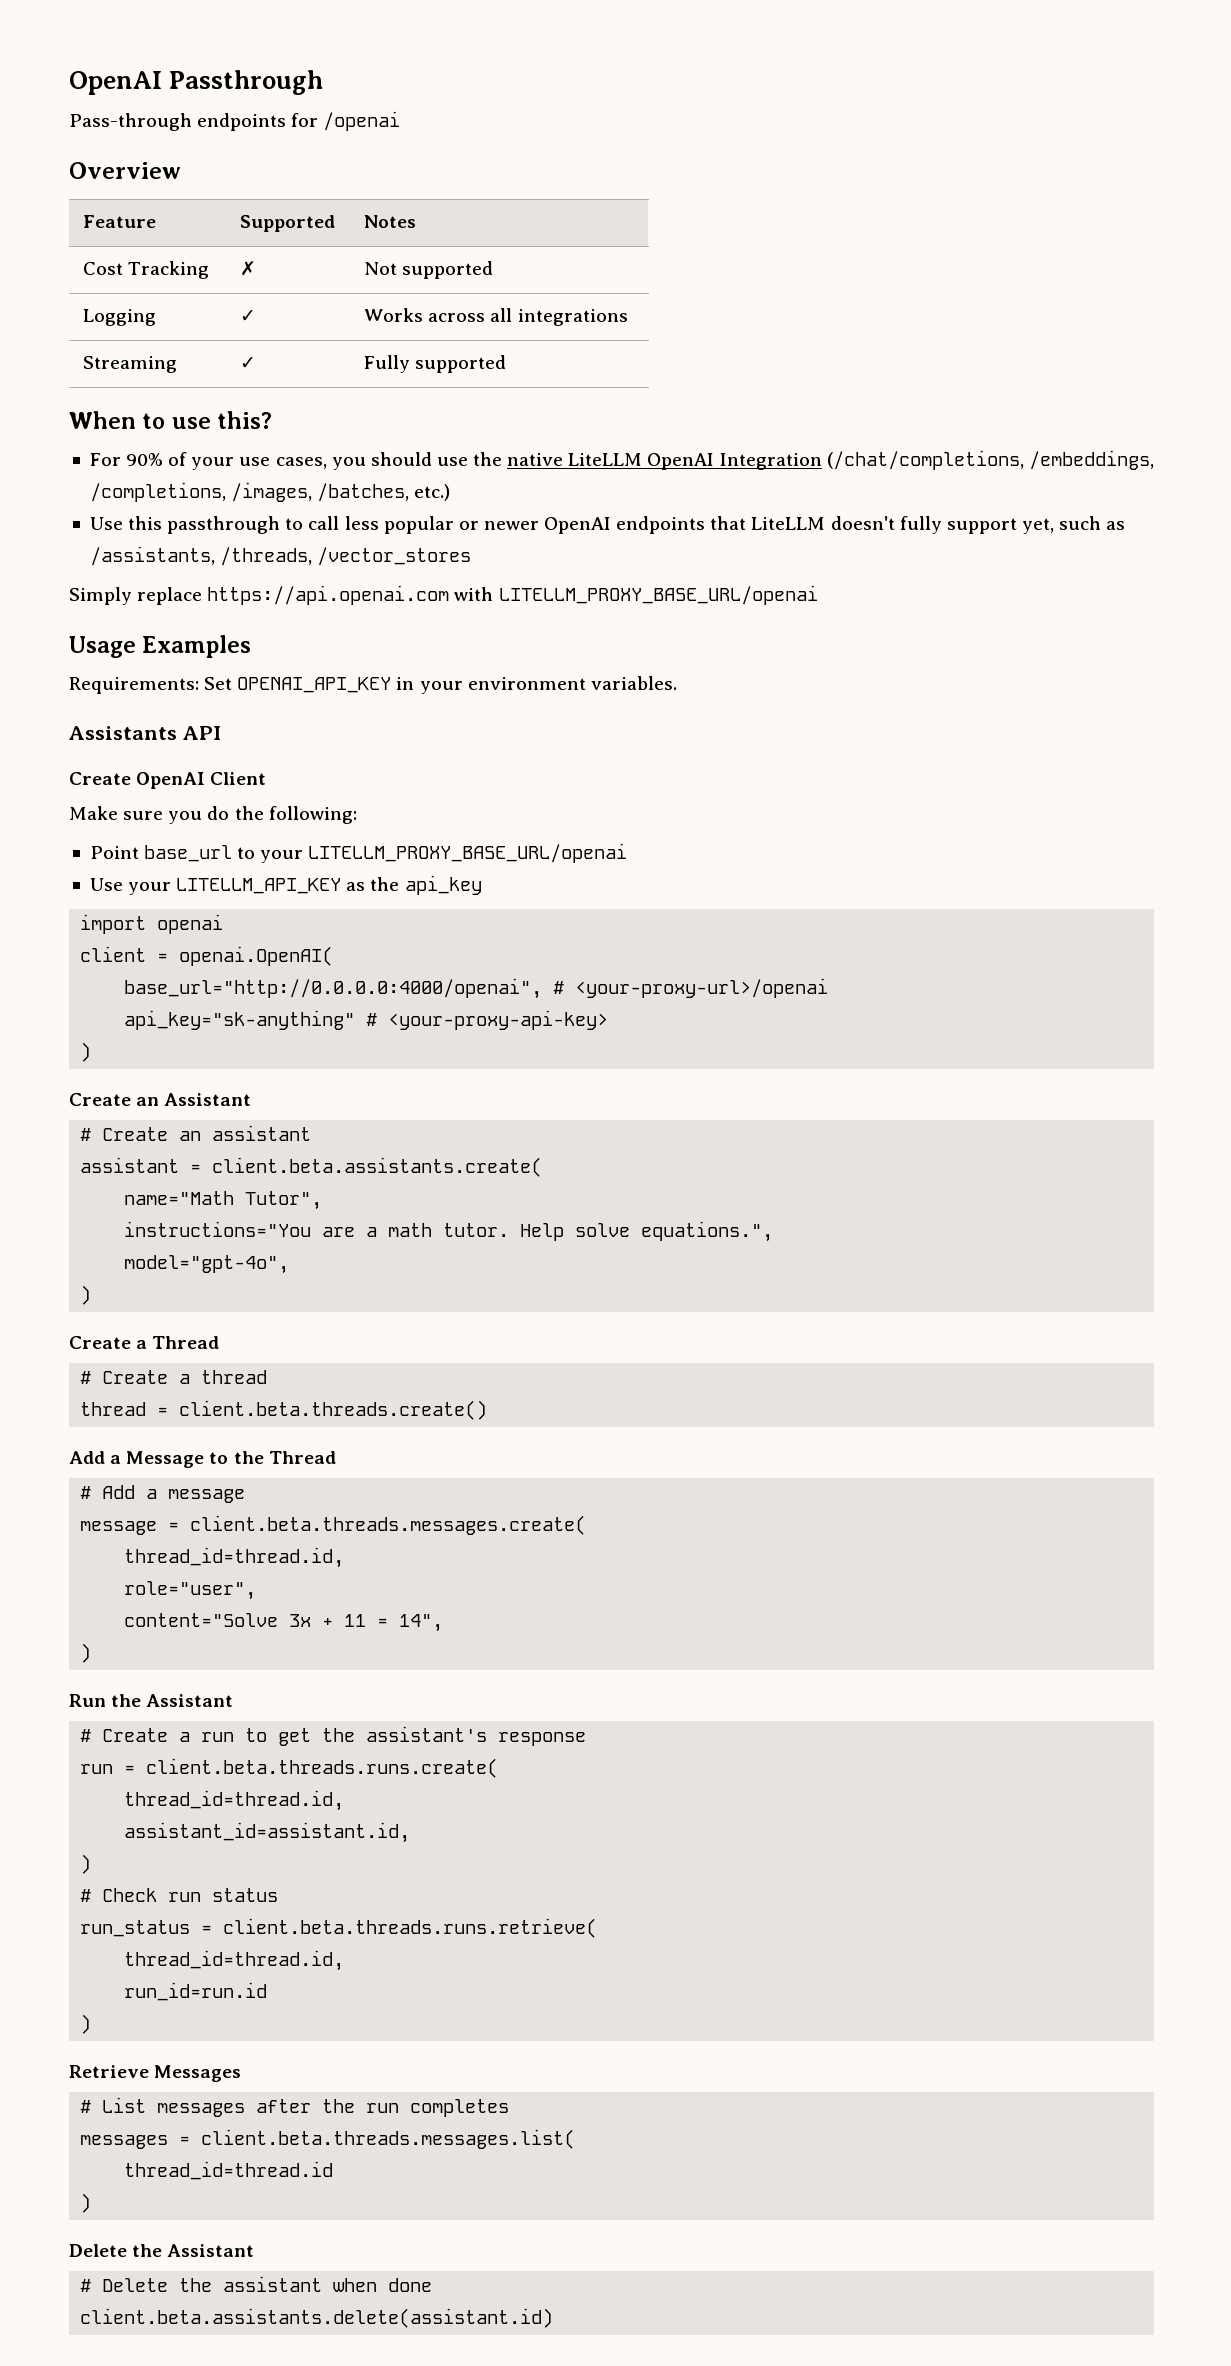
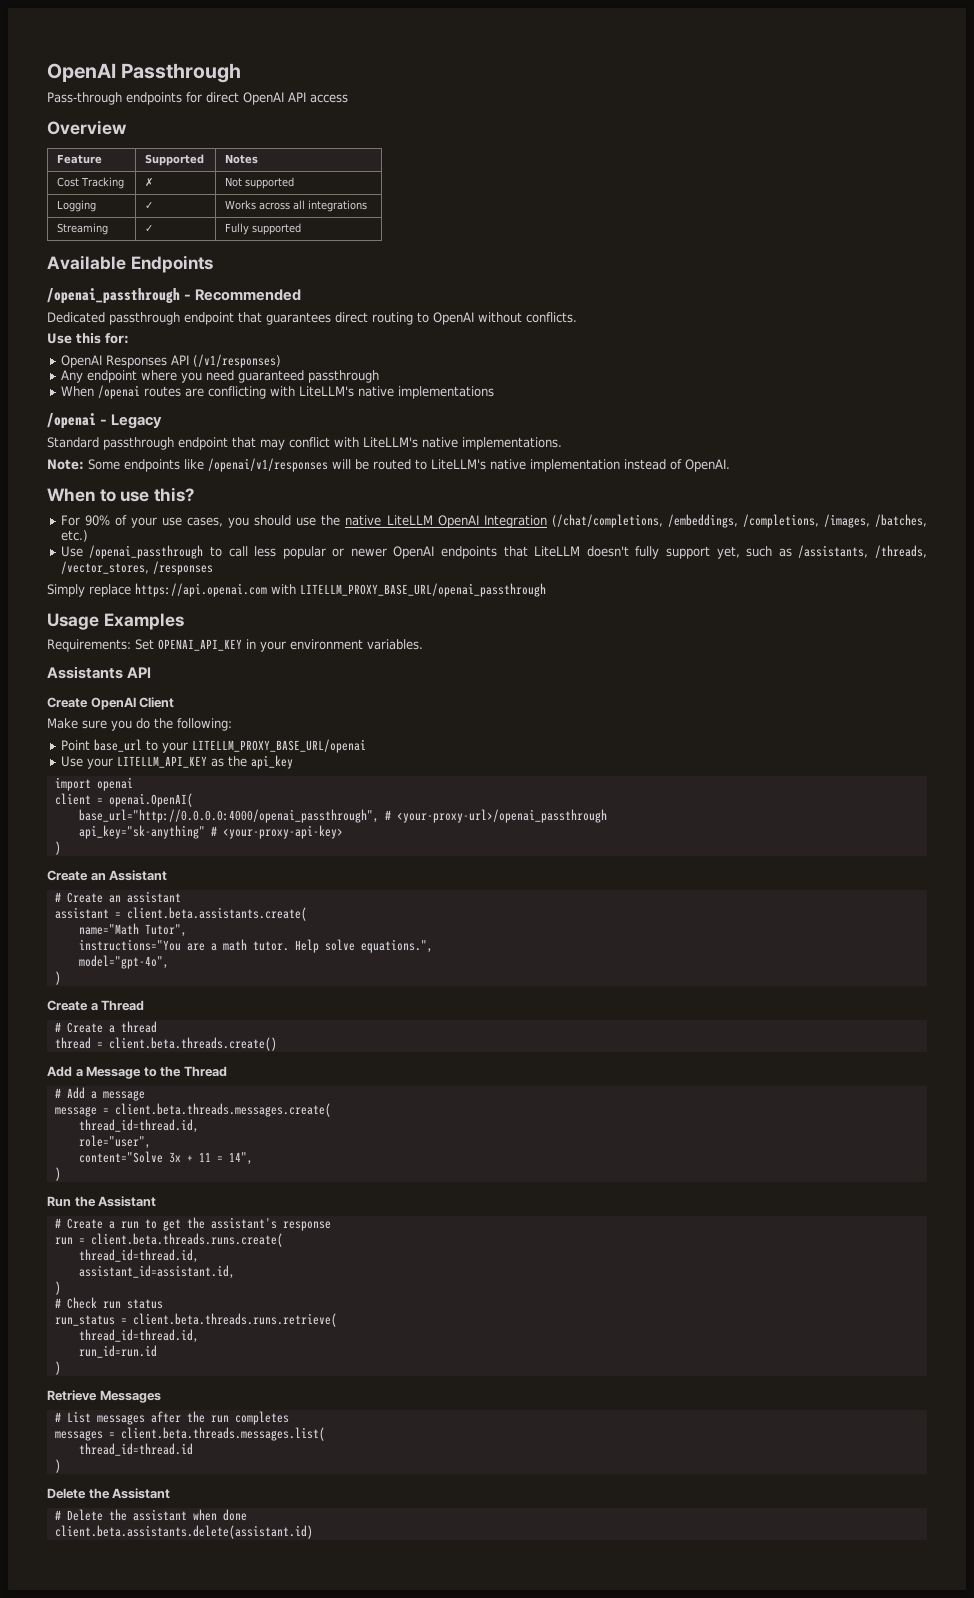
- Pass-through endpoints for /openai
+ Pass-through endpoints for direct OpenAI API access
+ Available Endpoints
+ /openai_passthrough - Recommended
+ Dedicated passthrough endpoint that guarantees direct routing to OpenAI without conflicts.
+ Use this for:
+ OpenAI Responses API (/v1/responses)
+ Any endpoint where you need guaranteed passthrough
+ When /openai routes are conflicting with LiteLLM's native implementations
+ /openai - Legacy
+ Standard passthrough endpoint that may conflict with LiteLLM's native implementations.
+ Note: Some endpoints like /openai/v1/responses will be routed to LiteLLM's native implementation instead of OpenAI.
- Use this passthrough to call less popular or newer OpenAI endpoints that LiteLLM doesn't fully support yet, such as /assistants, /threads, /vector_stores
+ Use /openai_passthrough to call less popular or newer OpenAI endpoints that LiteLLM doesn't fully support yet, such as /assistants, /threads, /vector_stores, /responses
- Simply replace https://api.openai.com with LITELLM_PROXY_BASE_URL/openai
+ Simply replace https://api.openai.com with LITELLM_PROXY_BASE_URL/openai_passthrough
- base_url="http://0.0.0.0:4000/openai", # <your-proxy-url>/openai
+ base_url="http://0.0.0.0:4000/openai_passthrough", # <your-proxy-url>/openai_passthrough

